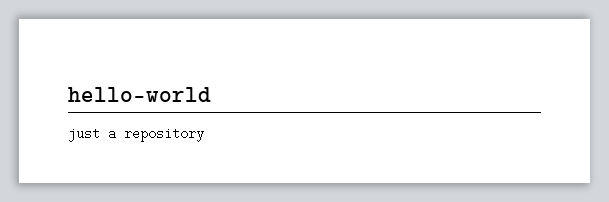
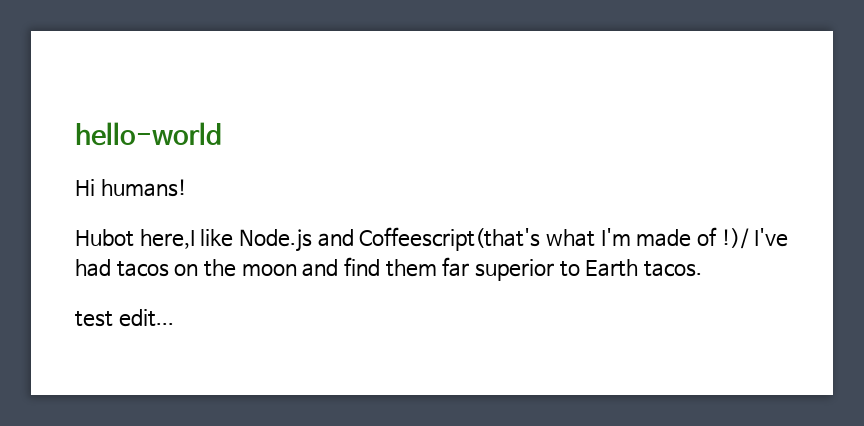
- just a repository
+ Hi humans!
+ Hubot here,I like Node.js and Coffeescript(that's what I'm made of !)/ I've had tacos on the moon and find them far superior to Earth tacos.
+ test edit...

